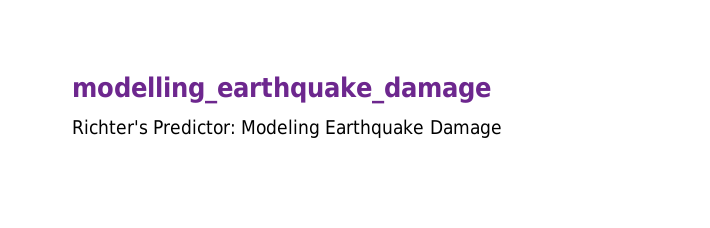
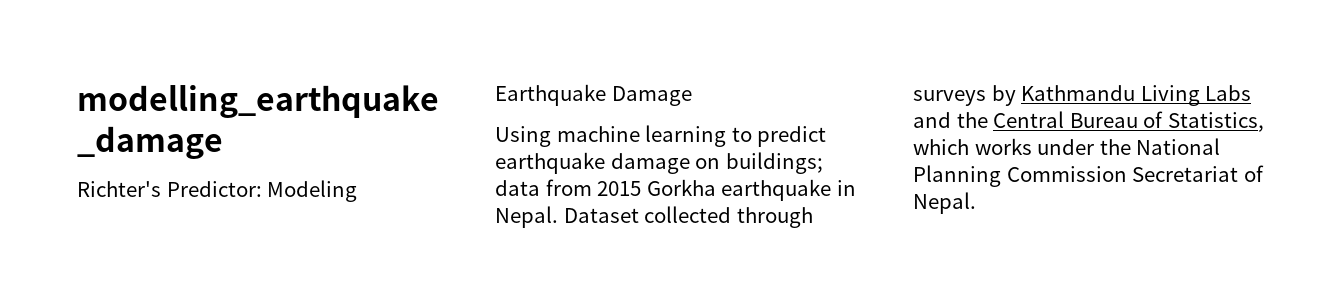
+ Using machine learning to predict earthquake damage on buildings; data from 2015 Gorkha earthquake in Nepal. Dataset collected through surveys by Kathmandu Living Labs and the Central Bureau of Statistics, which works under the National Planning Commission Secretariat of Nepal.

